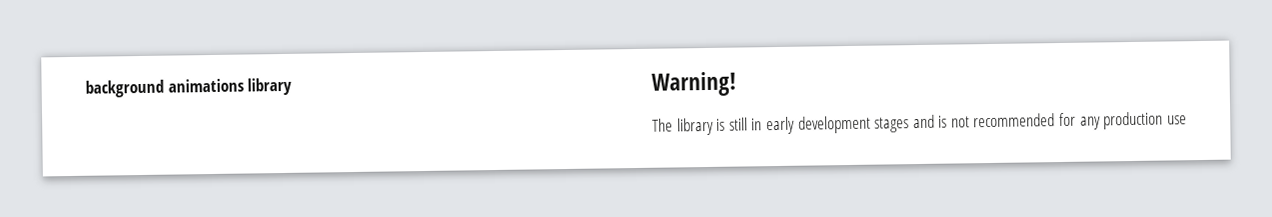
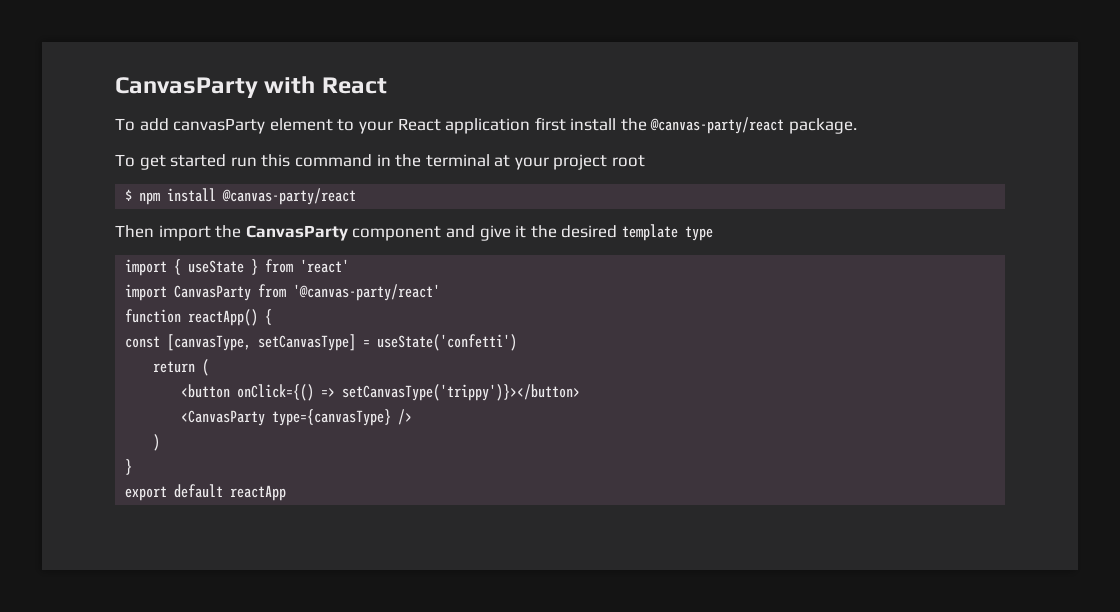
- background animations library
- Warning!
- The library is still in early development stages and is not recommended for any production use
+ CanvasParty with React
+ To add canvasParty element to your React application first install the @canvas-party/react package.
+ To get started run this command in the terminal at your project root
+ $ npm install @canvas-party/react
+ Then import the CanvasParty component and give it the desired template type
+ import { useState } from 'react'
+ import CanvasParty from '@canvas-party/react'
+ function reactApp() {
+ const [canvasType, setCanvasType] = useState('confetti')
+ return (
+ <button onClick={() => setCanvasType('trippy')}></button>
+ <CanvasParty type={canvasType} />
+ )
+ }
+ export default reactApp

